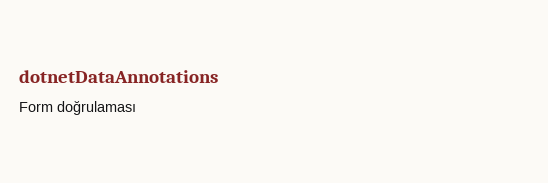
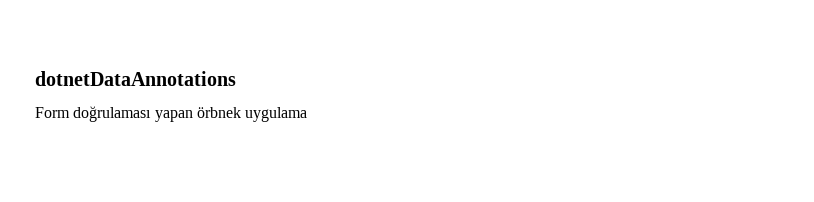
- Form doğrulaması
+ Form doğrulaması yapan örbnek uygulama

